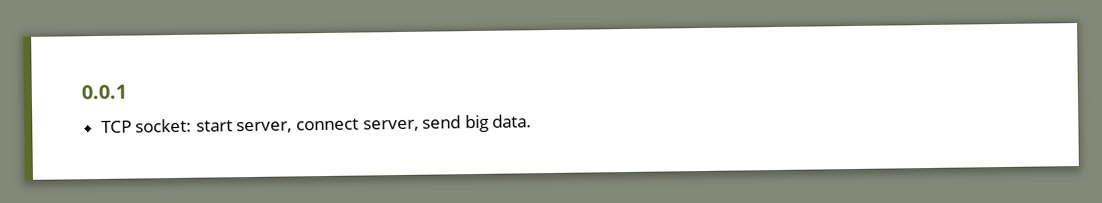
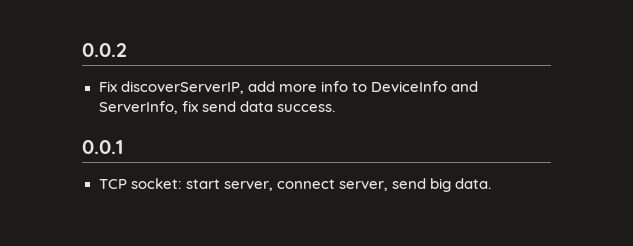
+ 0.0.2
+ Fix discoverServerIP, add more info to DeviceInfo and ServerInfo, fix send data success.

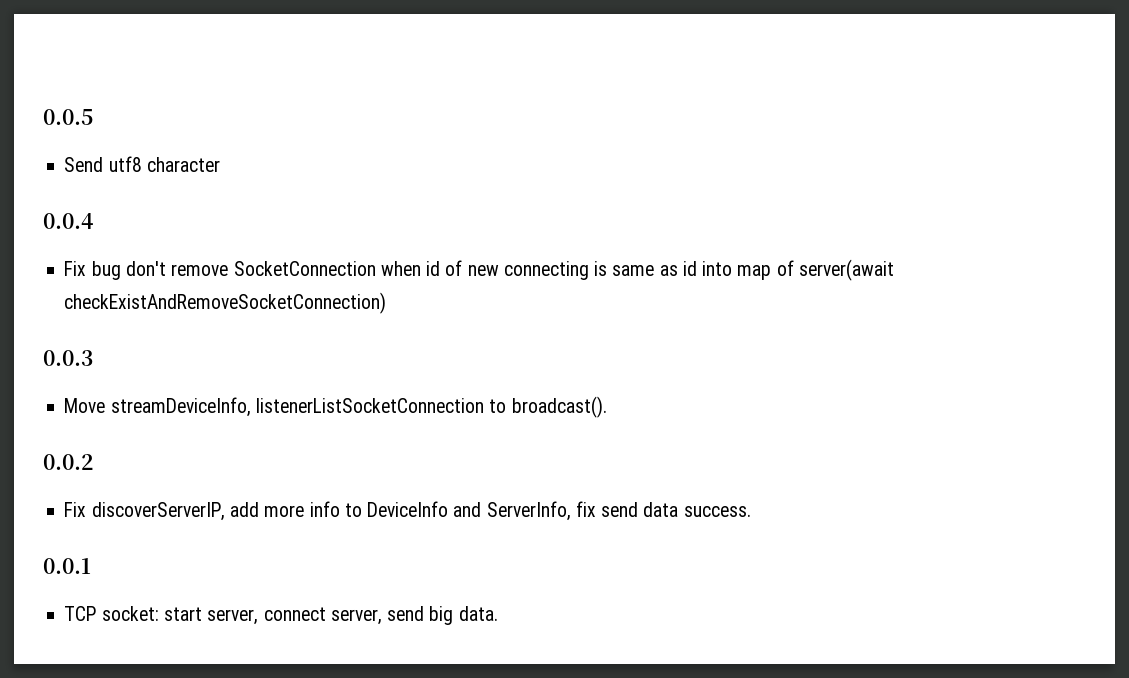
+ 0.0.5
+ Send utf8 character
+ 0.0.4
+ Fix bug don't remove SocketConnection when id of new connecting is same as id into map of server(await checkExistAndRemoveSocketConnection)
+ 0.0.3
+ Move streamDeviceInfo, listenerListSocketConnection to broadcast().

